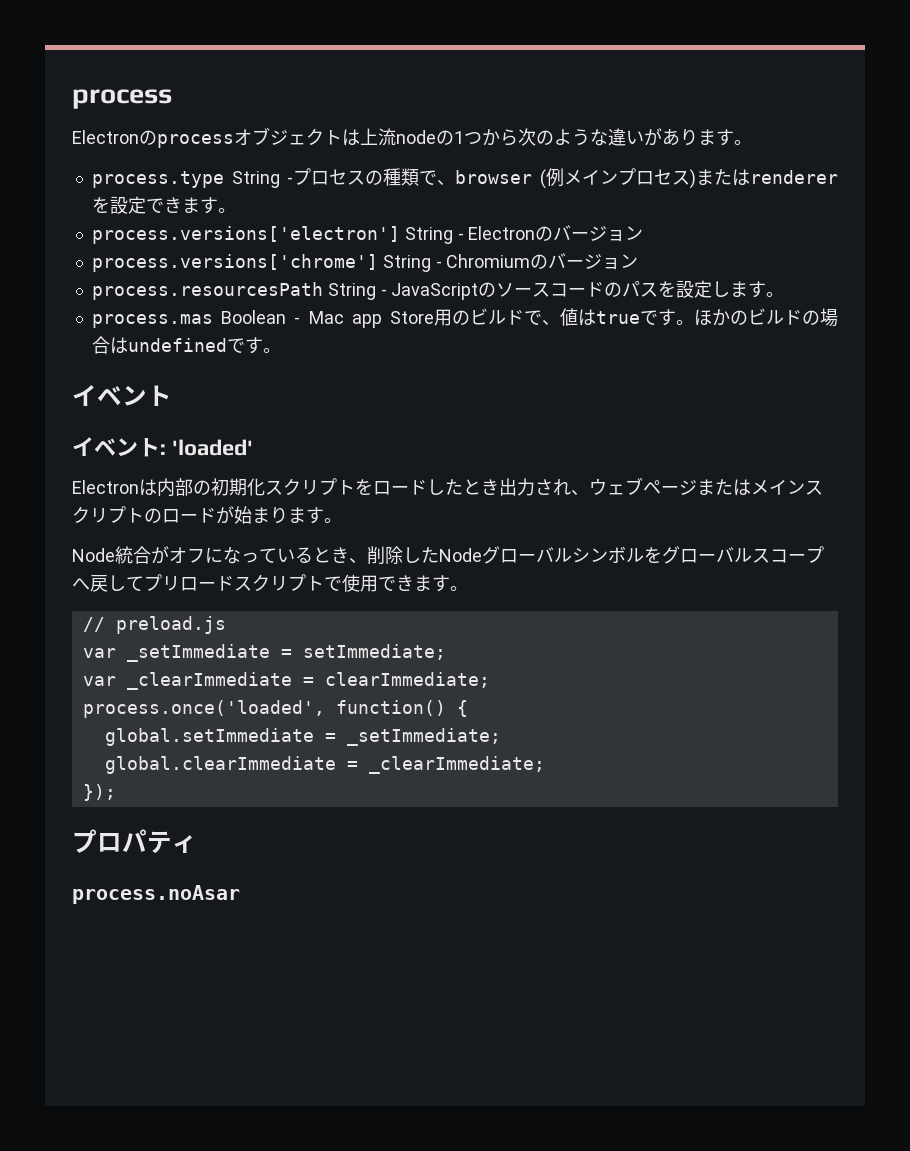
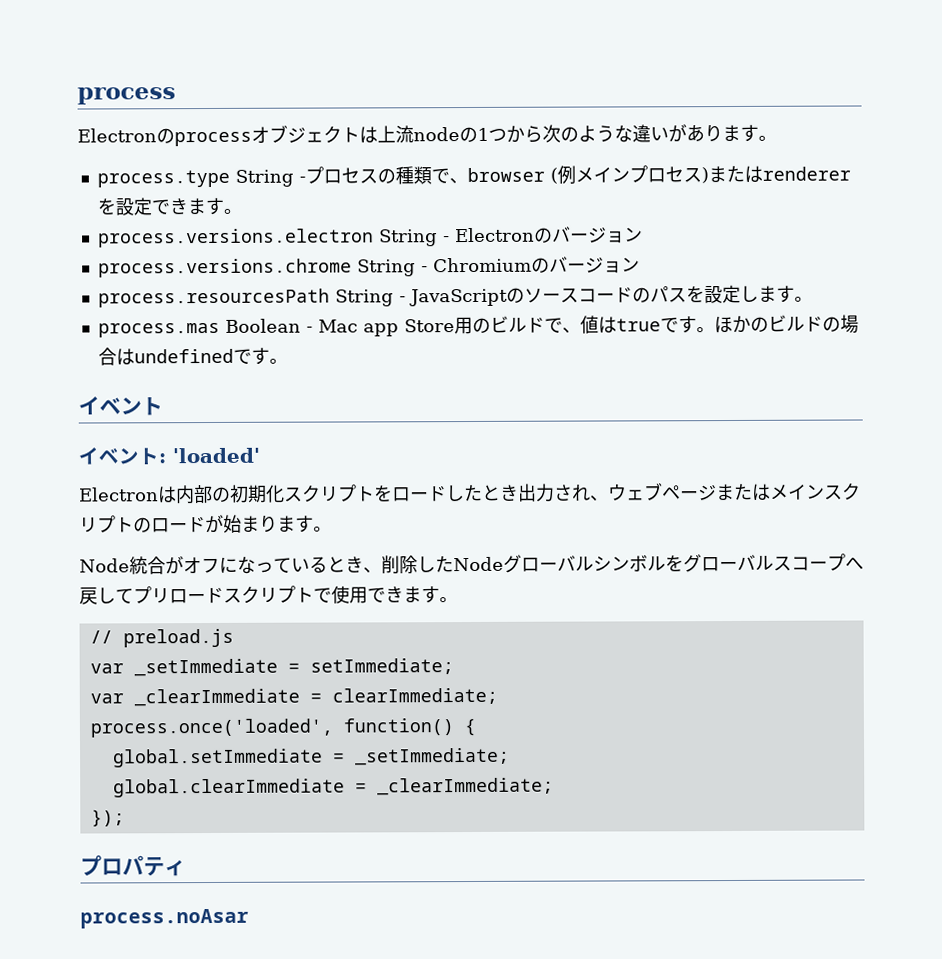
- process.versions['electron'] String - Electronのバージョン
+ process.versions.electron String - Electronのバージョン
- process.versions['chrome'] String - Chromiumのバージョン
+ process.versions.chrome String - Chromiumのバージョン

